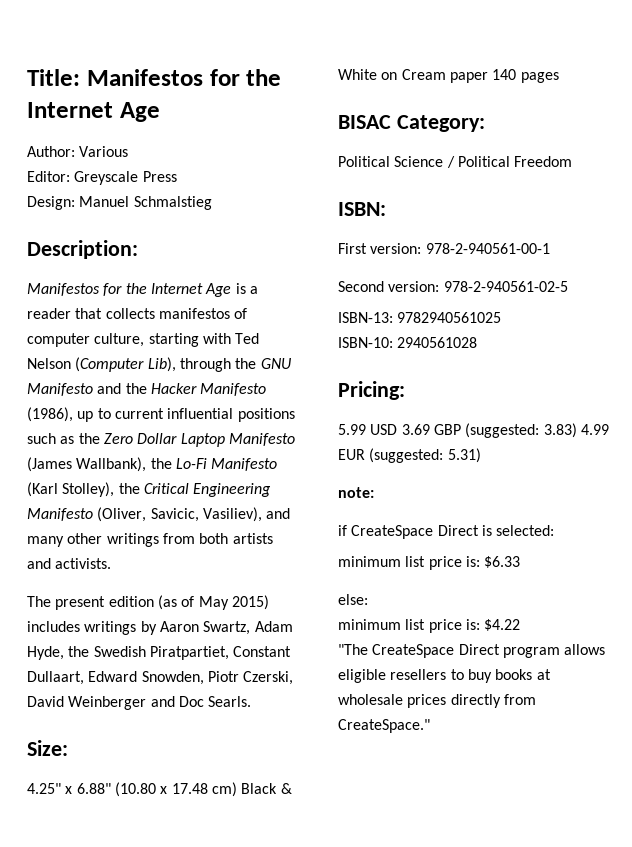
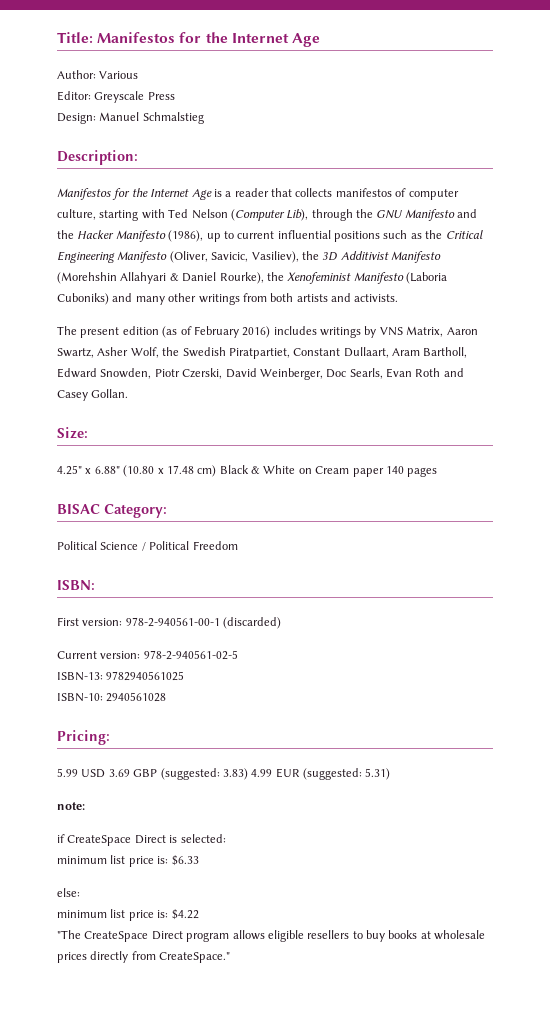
- Manifestos for the Internet Age is a reader that collects manifestos of computer culture, starting with Ted Nelson (Computer Lib), through the GNU Manifesto and the Hacker Manifesto (1986), up to current influential positions such as the Zero Dollar Laptop Manifesto (James Wallbank), the Lo-Fi Manifesto (Karl Stolley), the Critical Engineering Manifesto (Oliver, Savicic, Vasiliev), and many other writings from both artists and activists.
+ Manifestos for the Internet Age is a reader that collects manifestos of computer culture, starting with Ted Nelson (Computer Lib), through the GNU Manifesto and the Hacker Manifesto (1986), up to current influential positions such as the Critical Engineering Manifesto (Oliver, Savicic, Vasiliev), the 3D Additivist Manifesto (Morehshin Allahyari & Daniel Rourke), the Xenofeminist Manifesto (Laboria Cuboniks) and many other writings from both artists and activists.
- The present edition (as of May 2015) includes writings by Aaron Swartz, Adam Hyde, the Swedish Piratpartiet, Constant Dullaart, Edward Snowden, Piotr Czerski, David Weinberger and Doc Searls.
+ The present edition (as of February 2016) includes writings by VNS Matrix, Aaron Swartz, Asher Wolf, the Swedish Piratpartiet, Constant Dullaart, Aram Bartholl, Edward Snowden, Piotr Czerski, David Weinberger, Doc Searls, Evan Roth and Casey Gollan.
- First version: 978-2-940561-00-1
- Second version: 978-2-940561-02-5
+ First version: 978-2-940561-00-1 (discarded)
+ Current version: 978-2-940561-02-5

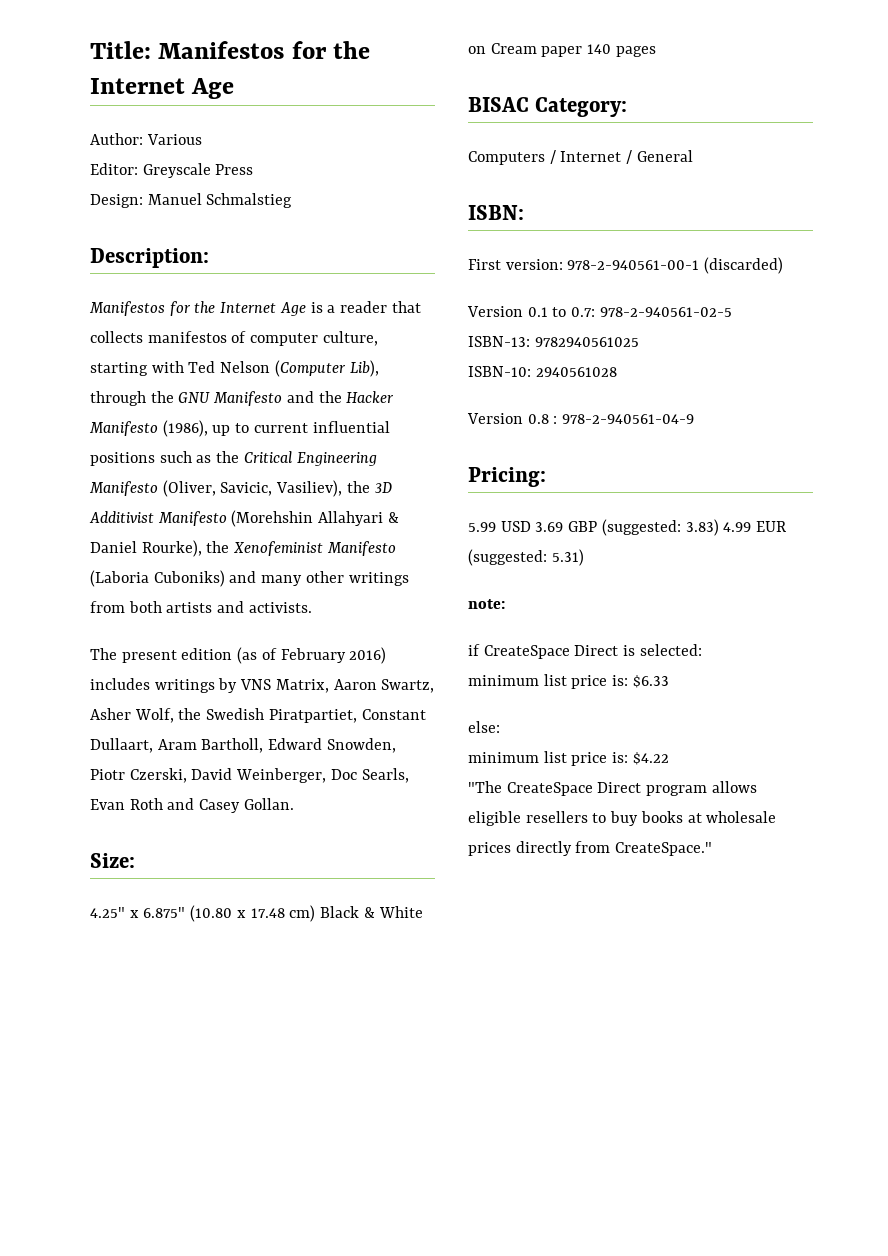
- 4.25" x 6.88" (10.80 x 17.48 cm) Black & White on Cream paper 140 pages
+ 4.25" x 6.875" (10.80 x 17.48 cm) Black & White on Cream paper 140 pages
- Political Science / Political Freedom
+ Computers / Internet / General
- Current version: 978-2-940561-02-5
+ Version 0.1 to 0.7: 978-2-940561-02-5
+ Version 0.8 : 978-2-940561-04-9

